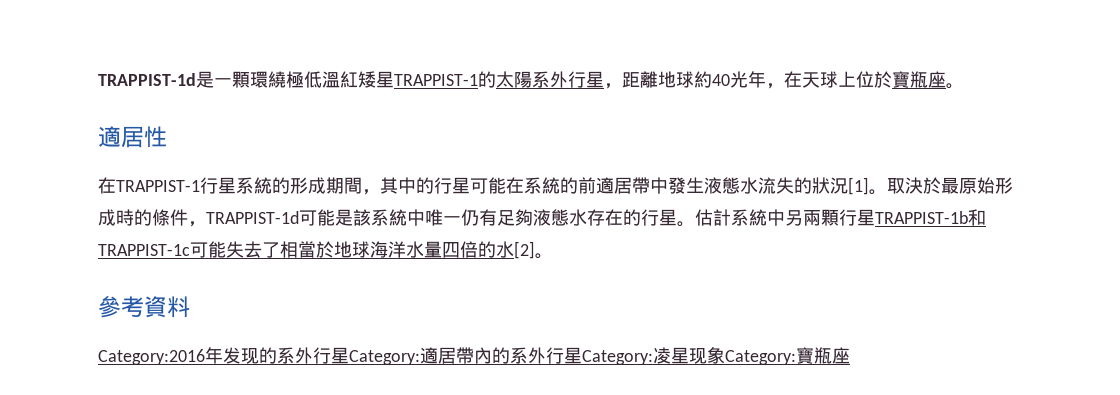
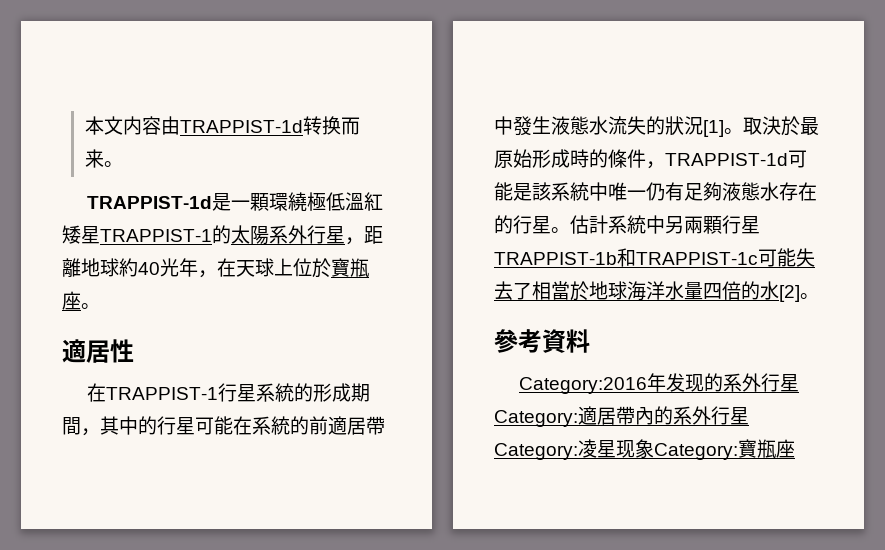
+ 本文内容由TRAPPIST-1d转换而来。

